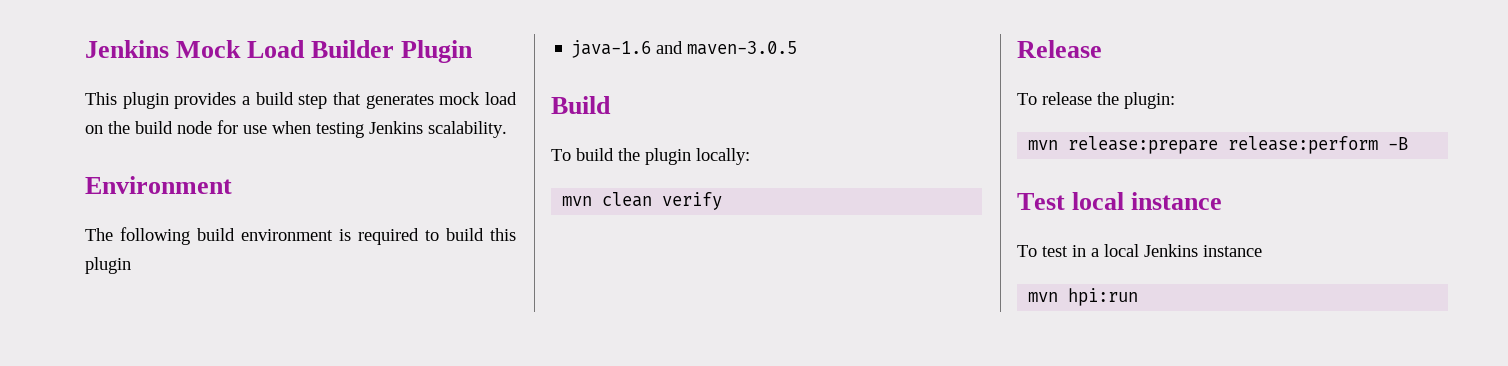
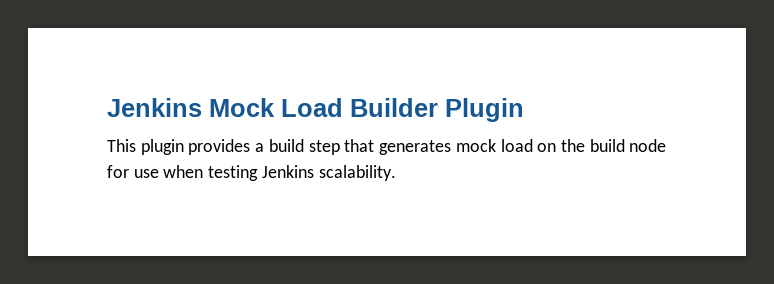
- Environment
- The following build environment is required to build this plugin
- java-1.6 and maven-3.0.5
- Build
- To build the plugin locally:
- mvn clean verify
- Release
- To release the plugin:
- mvn release:prepare release:perform -B
- Test local instance
- To test in a local Jenkins instance
- mvn hpi:run

